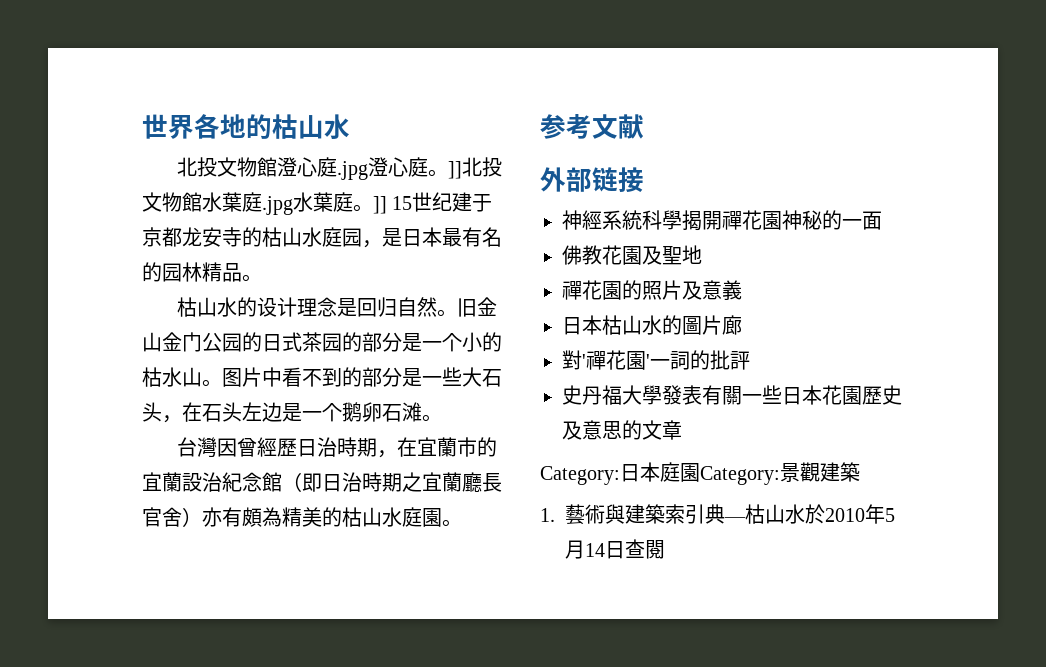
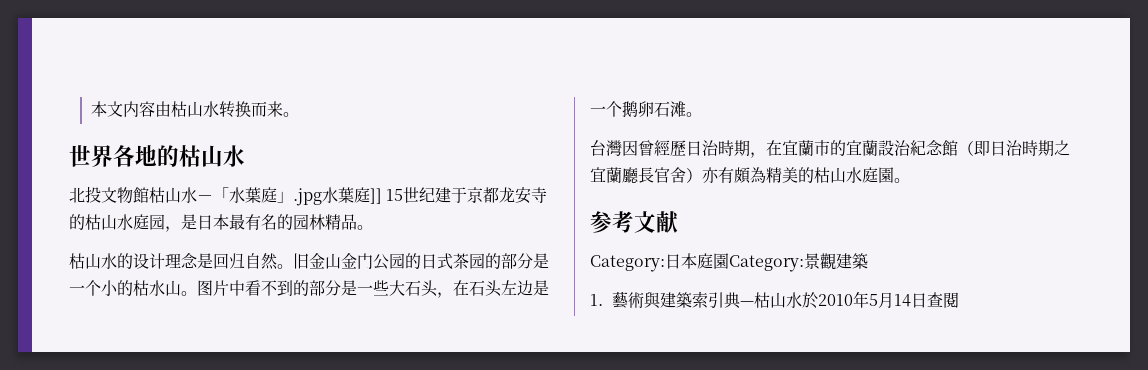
+ 本文内容由枯山水转换而来。
- 北投文物館澄心庭.jpg澄心庭。]]北投文物館水葉庭.jpg水葉庭。]] 15世纪建于京都龙安寺的枯山水庭园，是日本最有名的园林精品。
+ 北投文物館枯山水－「水葉庭」.jpg水葉庭]] 15世纪建于京都龙安寺的枯山水庭园，是日本最有名的园林精品。
- 外部链接
- 神經系統科學揭開禪花園神秘的一面
- 佛教花園及聖地
- 禪花園的照片及意義
- 日本枯山水的圖片廊
- 對'禪花園'一詞的批評
- 史丹福大學發表有關一些日本花園歷史及意思的文章

